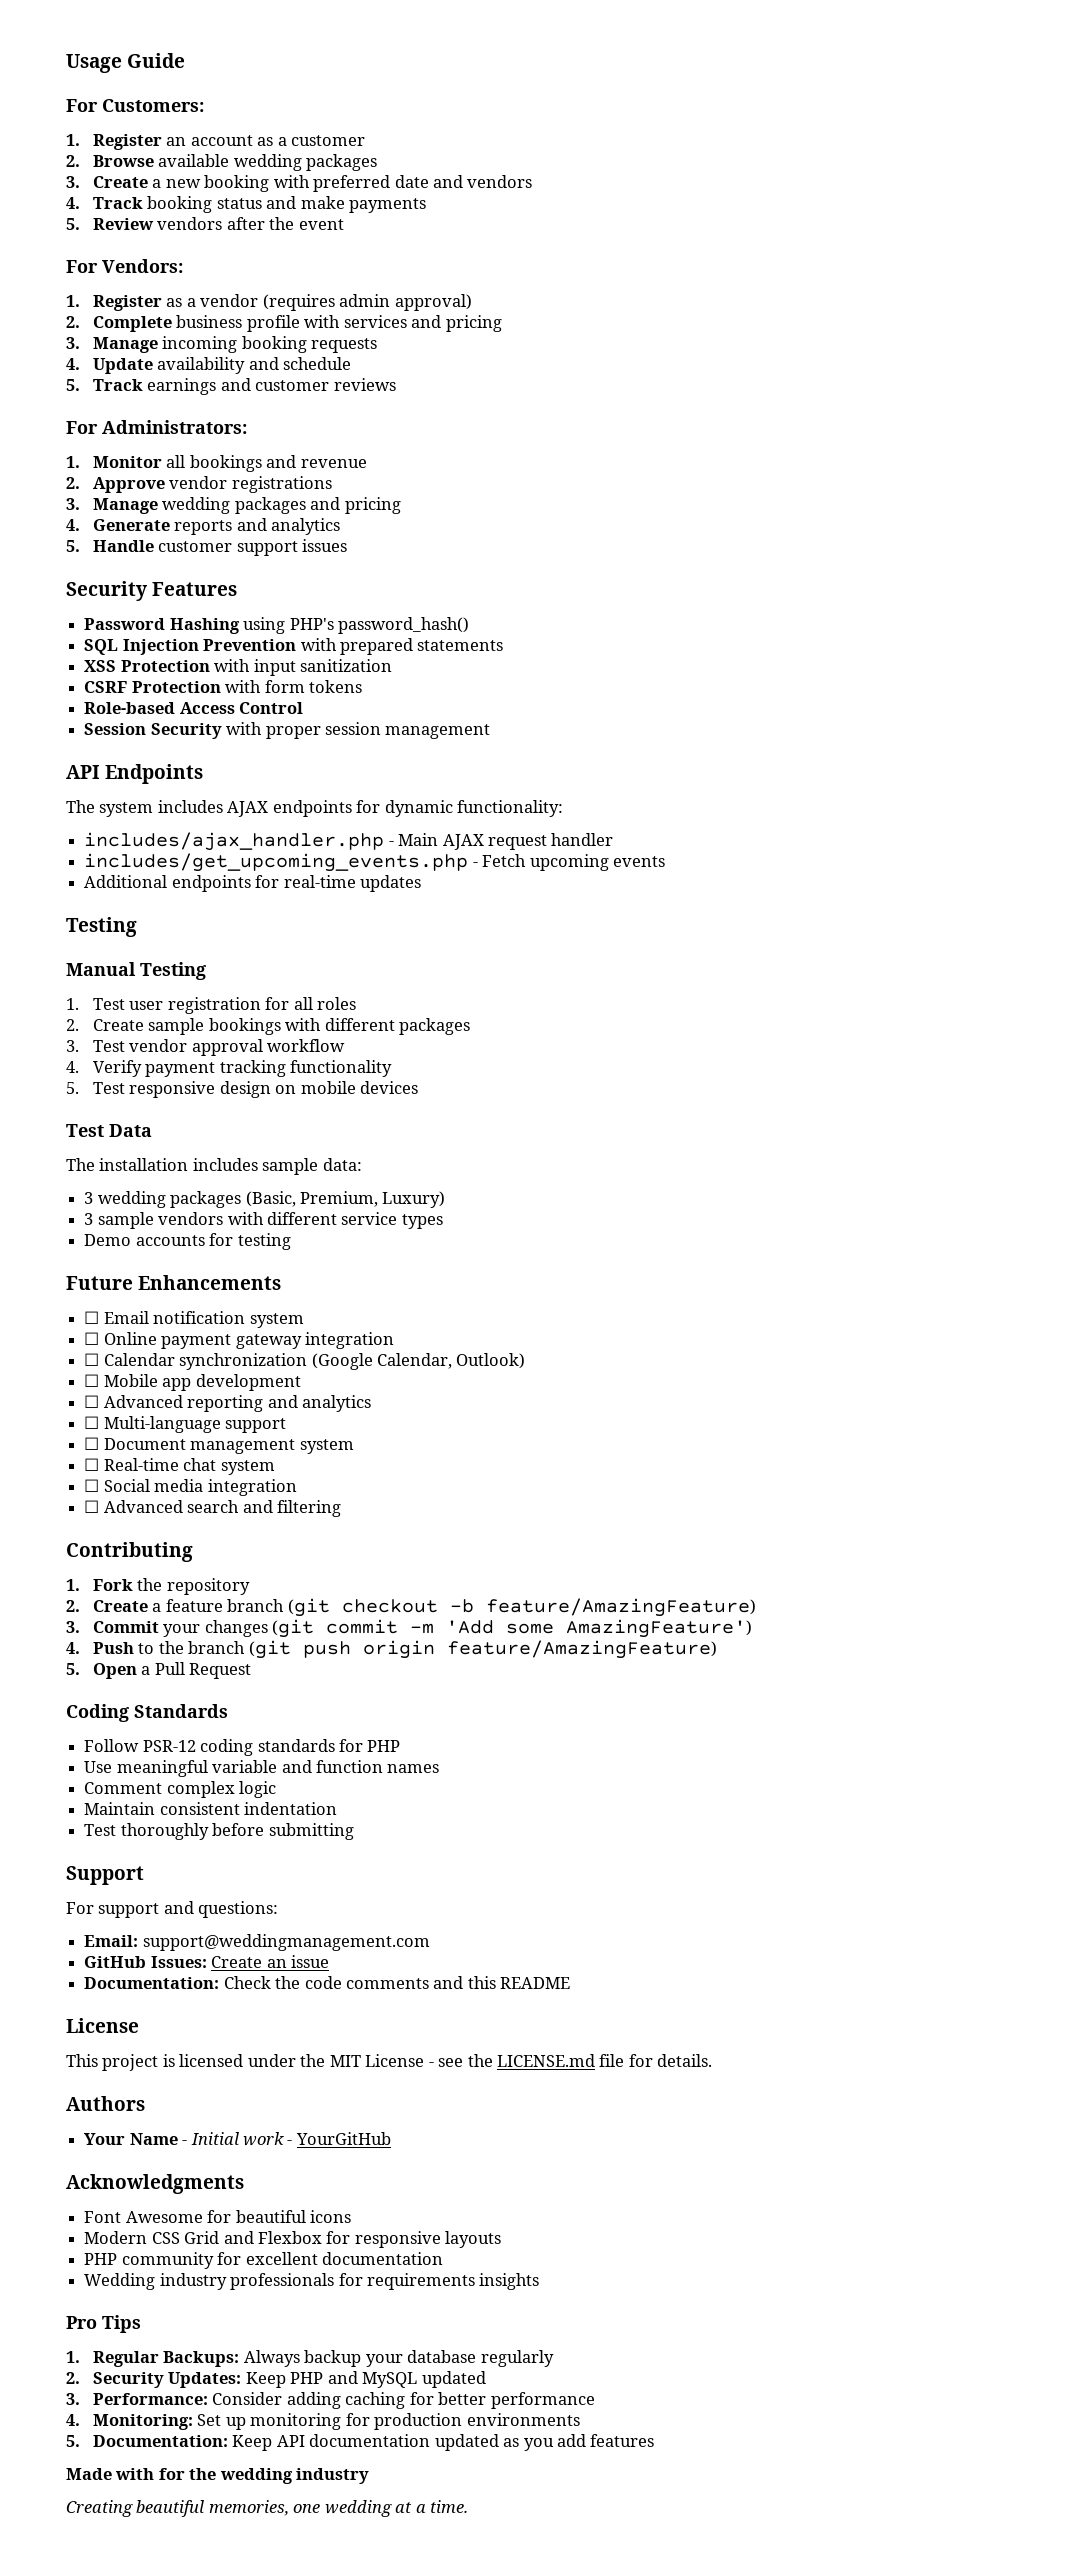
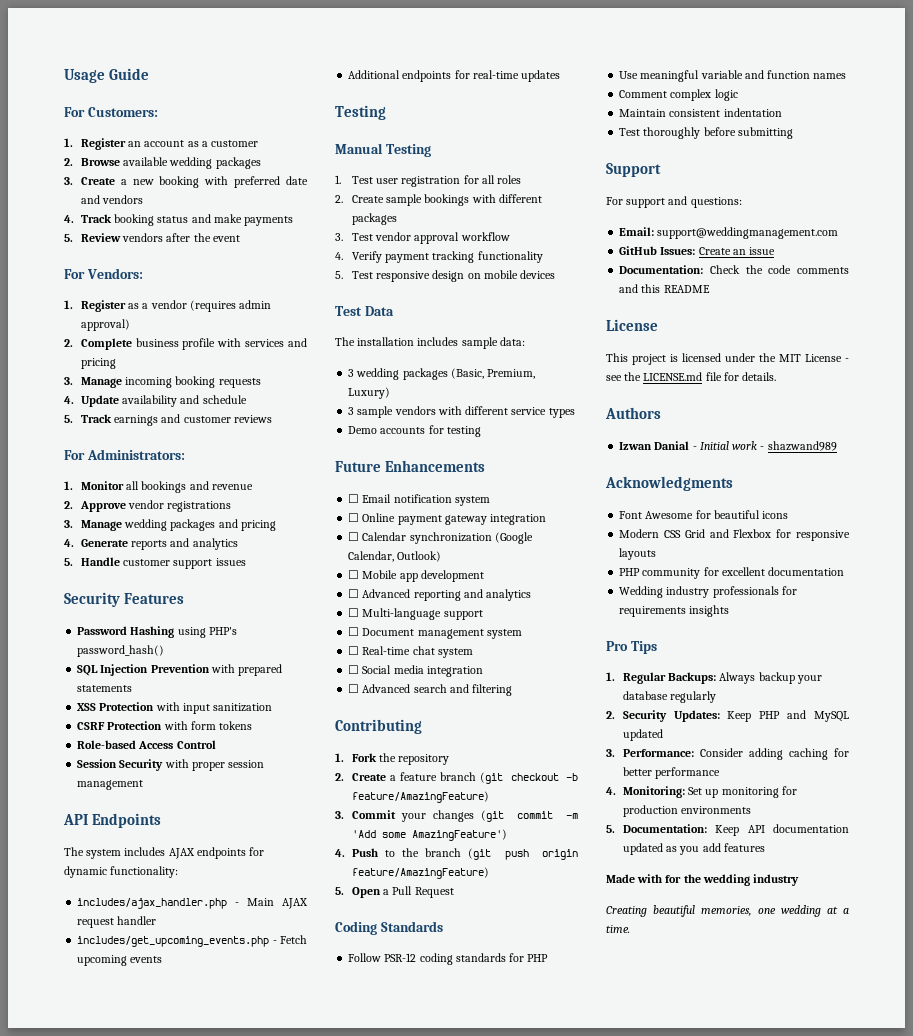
- Your Name - Initial work - YourGitHub
+ Izwan Danial - Initial work - shazwand989

